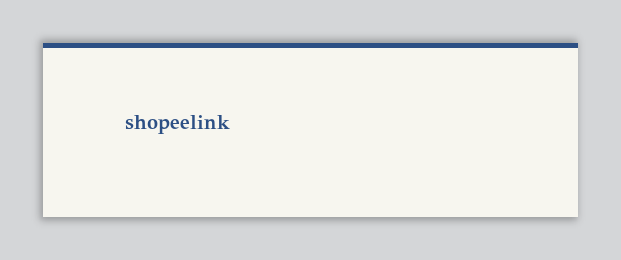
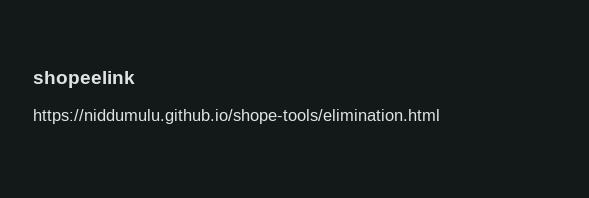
+ https://niddumulu.github.io/shope-tools/elimination.html

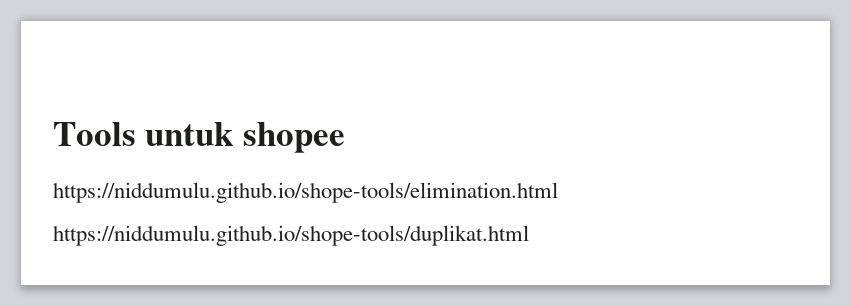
- shopeelink
+ Tools untuk shopee
+ https://niddumulu.github.io/shope-tools/duplikat.html

